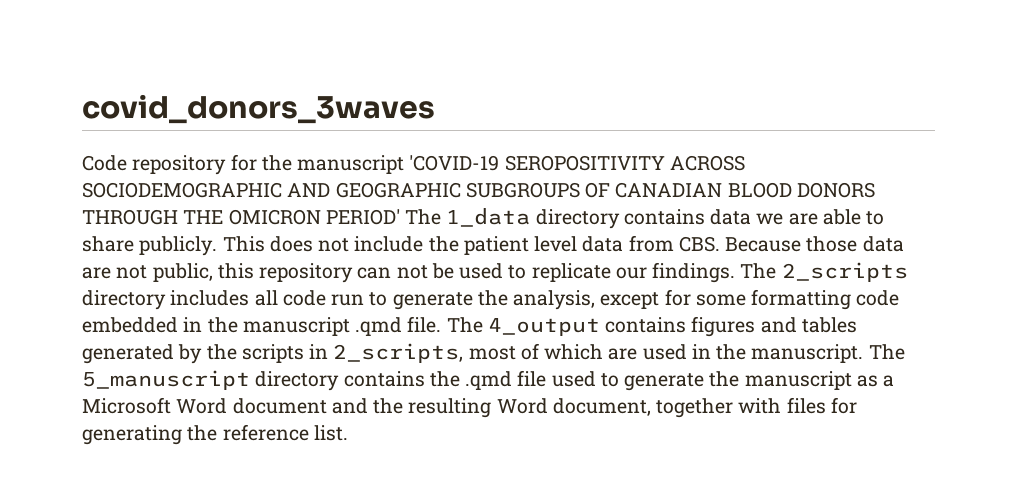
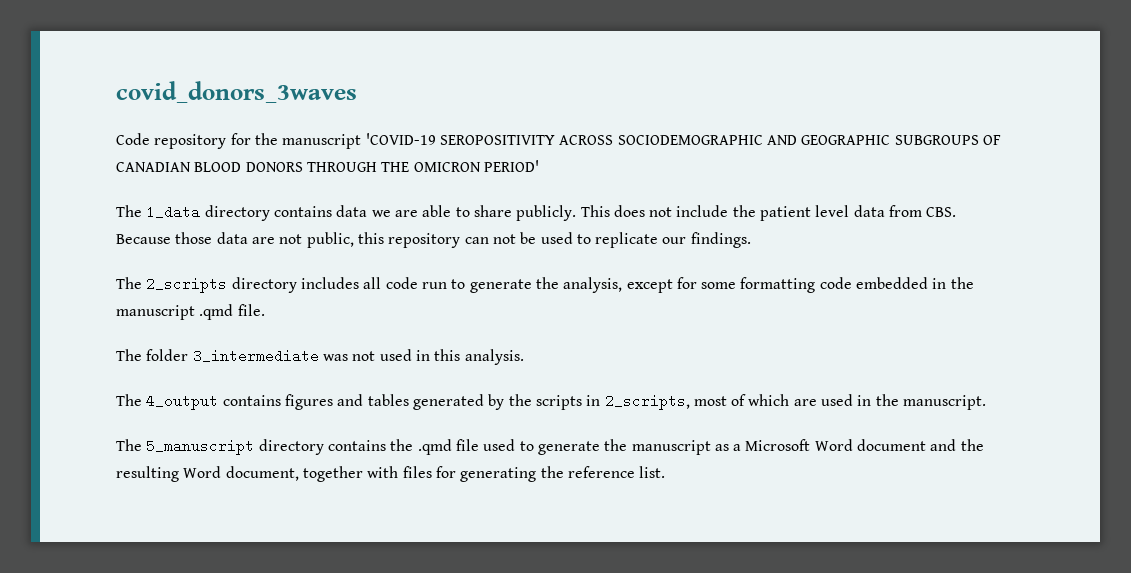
- Code repository for the manuscript 'COVID-19 SEROPOSITIVITY ACROSS SOCIODEMOGRAPHIC AND GEOGRAPHIC SUBGROUPS OF CANADIAN BLOOD DONORS THROUGH THE OMICRON PERIOD' The 1_data directory contains data we are able to share publicly.
+ Code repository for the manuscript 'COVID-19 SEROPOSITIVITY ACROSS SOCIODEMOGRAPHIC AND GEOGRAPHIC SUBGROUPS OF CANADIAN BLOOD DONORS THROUGH THE OMICRON PERIOD'
+ The 1_data directory contains data we are able to share publicly.
- This does not include the patient level data from CBS. Because those data are not public, this repository can not be used to replicate our findings. The 2_scripts directory includes all code run to generate the analysis, except for some formatting code embedded in the manuscript .qmd file. The 4_output contains figures and tables generated by the scripts in 2_scripts, most of which are used in the manuscript. The 5_manuscript directory contains the .qmd file used to generate the manuscript as a Microsoft Word document and the resulting Word document, together with files for generating the reference list.
+ This does not include the patient level data from CBS. Because those data are not public, this repository can not be used to replicate our findings.
+ The 2_scripts directory includes all code run to generate the analysis, except for some formatting code embedded in the manuscript .qmd file.
+ The folder 3_intermediate was not used in this analysis.
+ The 4_output contains figures and tables generated by the scripts in 2_scripts, most of which are used in the manuscript.
+ The 5_manuscript directory contains the .qmd file used to generate the manuscript as a Microsoft Word document and the resulting Word document, together with files for generating the reference list.

